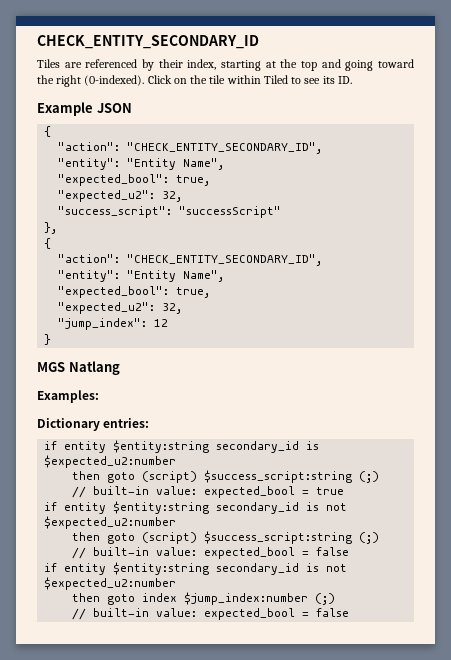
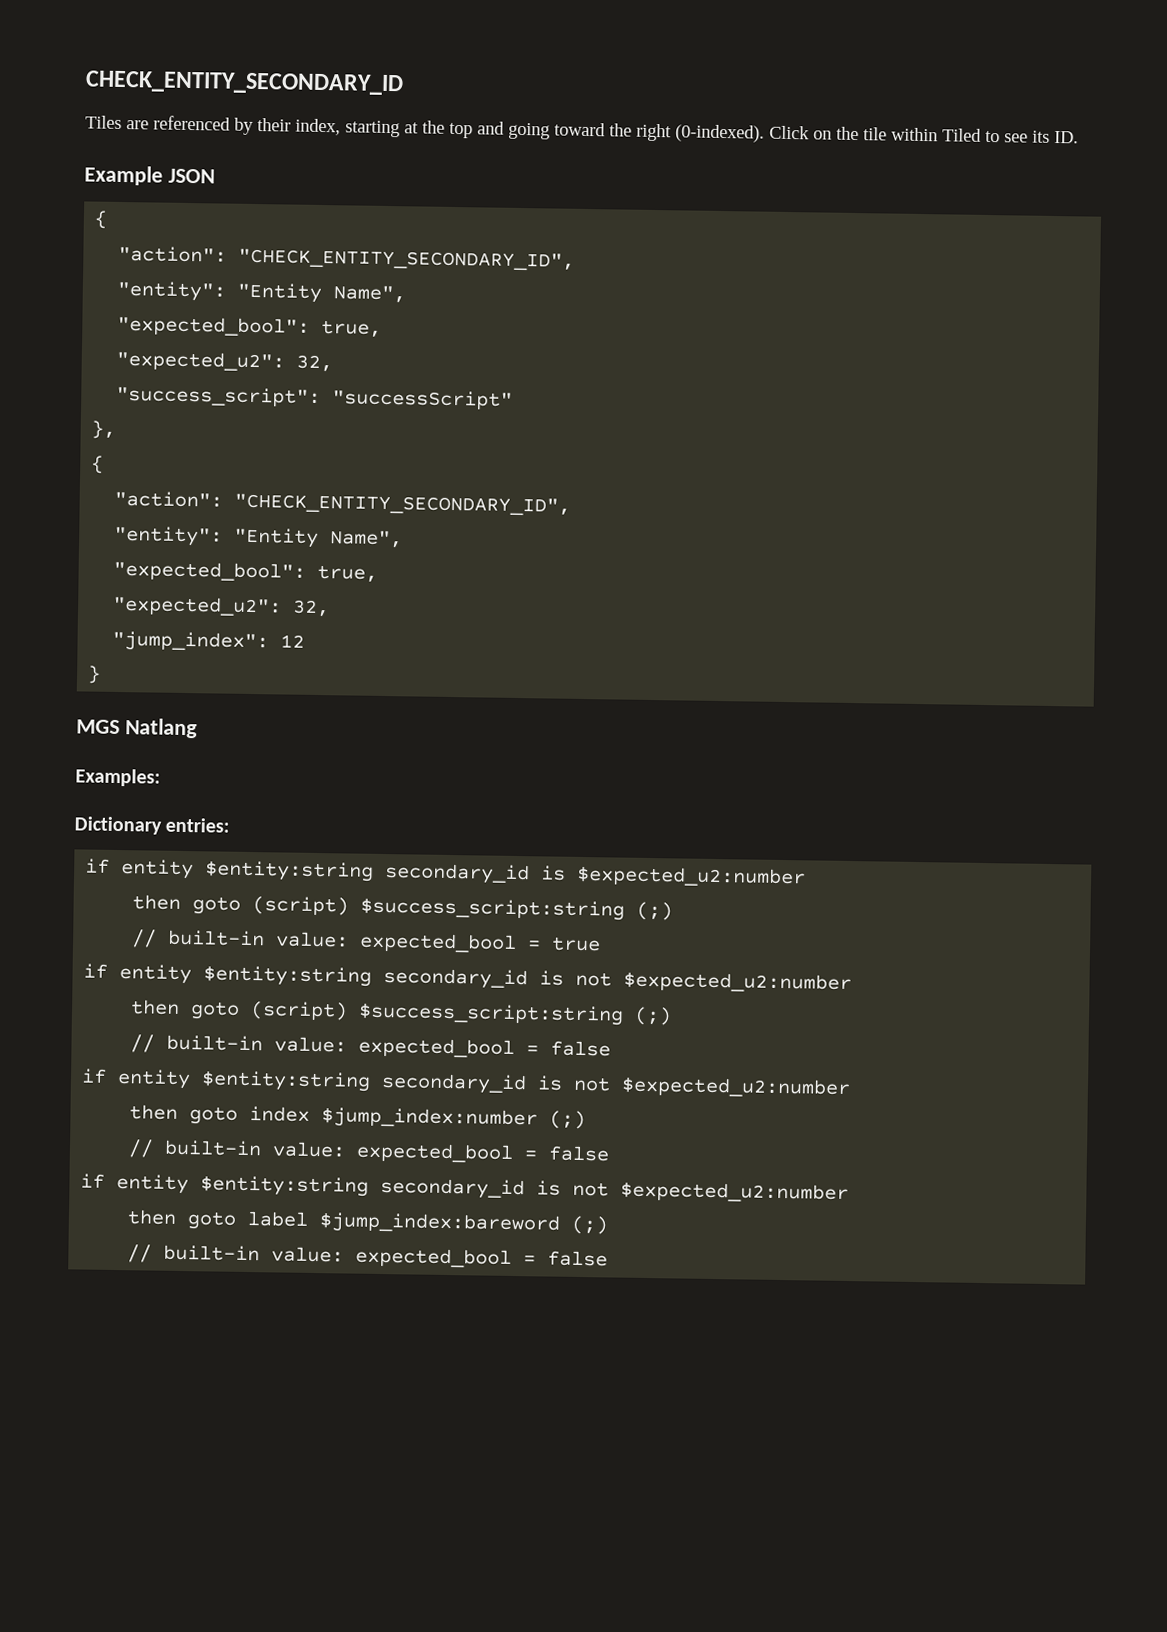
  then goto index $jump_index:number (;)
+ // built-in value: expected_bool = false
+ if entity $entity:string secondary_id is not $expected_u2:number
+ then goto label $jump_index:bareword (;)

